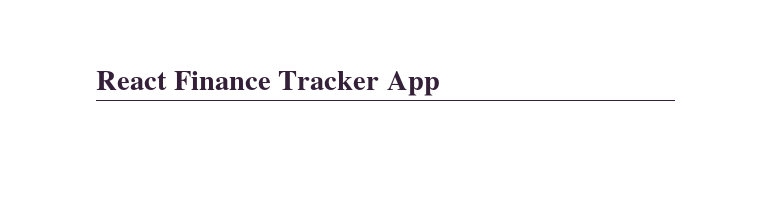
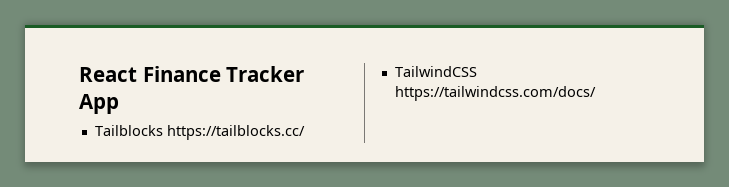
+ Tailblocks https://tailblocks.cc/
+ TailwindCSS https://tailwindcss.com/docs/

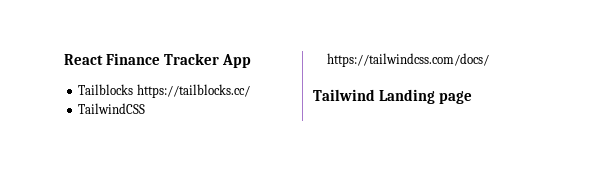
+ Tailwind Landing page

